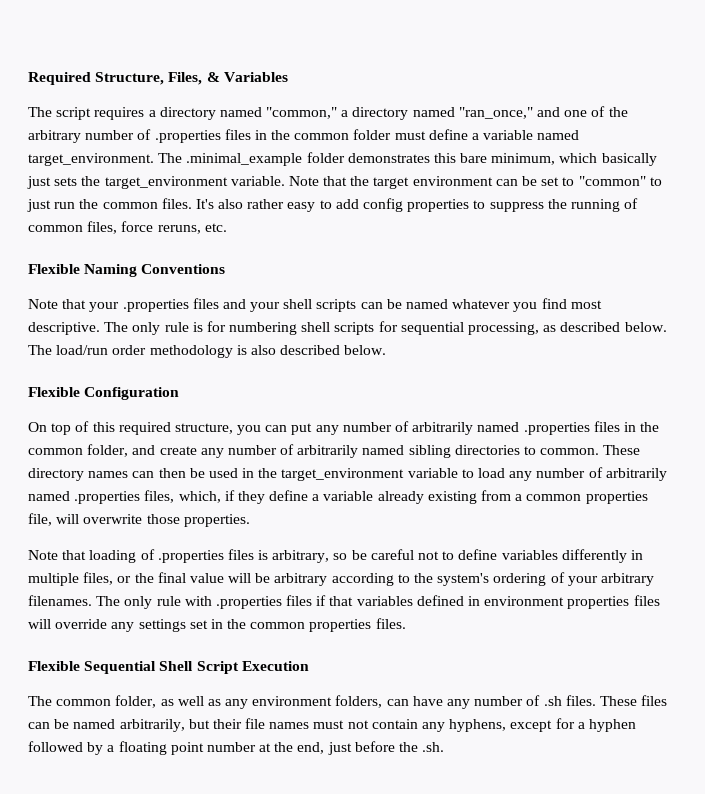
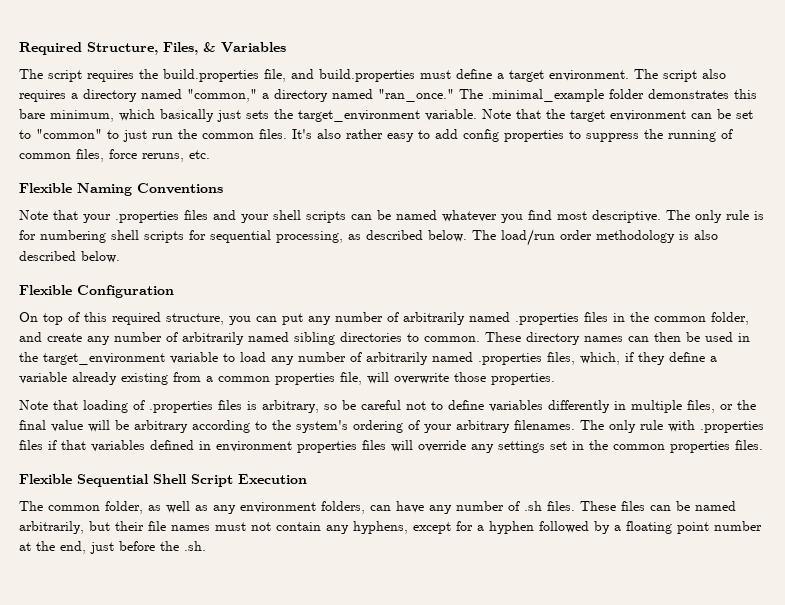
- The script requires a directory named "common," a directory named "ran_once," and one of the arbitrary number of .properties files in the common folder must define a variable named target_environment.
+ The script requires the build.properties file, and build.properties must define a target environment. The script also requires a directory named "common," a directory named "ran_once."

